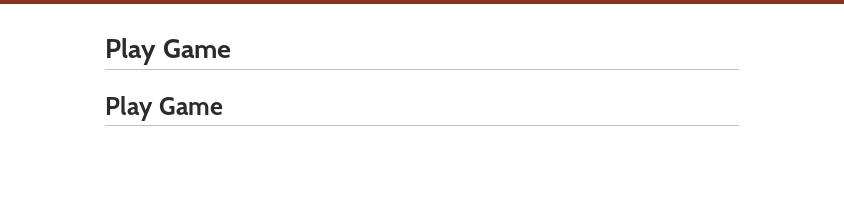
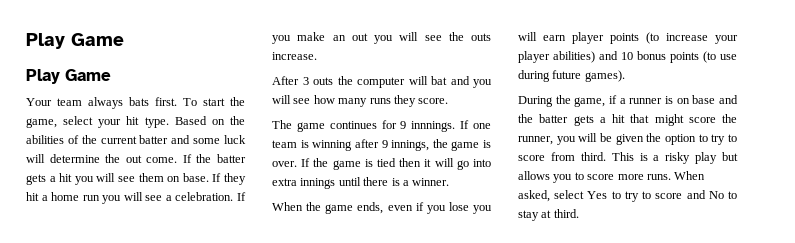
+ Your team always bats first. To start the game, select your hit type. Based on the abilities of the current batter and some luck will determine the out come. If the batter gets a hit you will see them on base. If they hit a home run you will see a celebration. If you make an out you will see the outs increase.
+ After 3 outs the computer will bat and you will see how many runs they score.
+ The game continues for 9 innnings. If one team is winning after 9 innings, the game is over. If the game is tied then it will go into extra innings until there is a winner.
+ When the game ends, even if you lose you will earn player points (to increase your player abilities) and 10 bonus points (to use during future games).
+ During the game, if a runner is on base and the batter gets a hit that might score the runner, you will be given the option to try to score from third. This is a risky play but allows you to score more runs. When asked, select Yes to try to score and No to stay at third.

